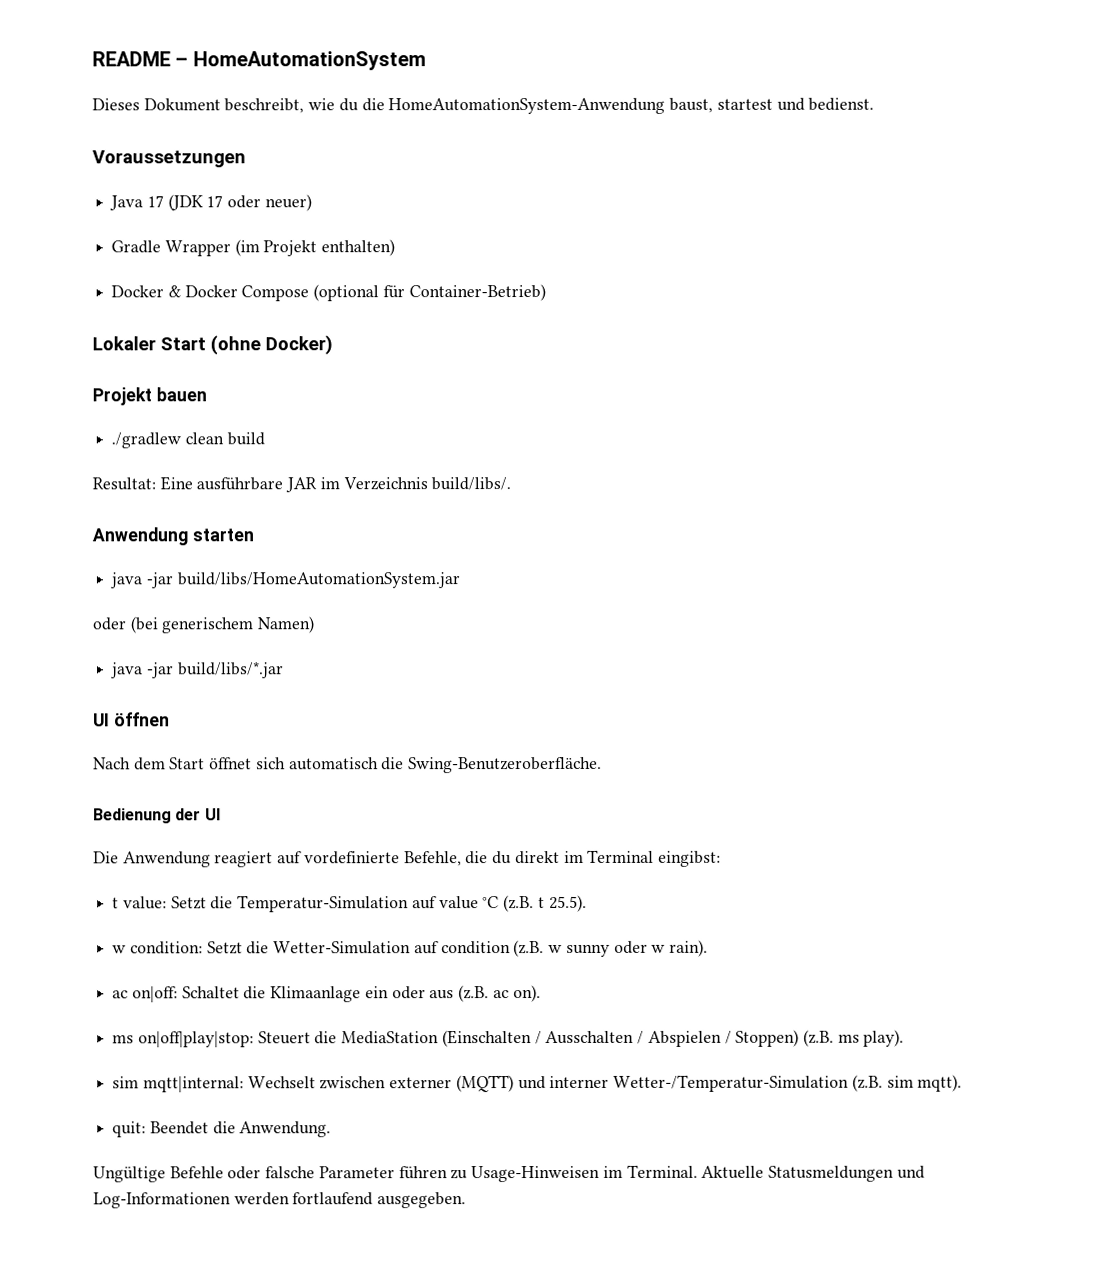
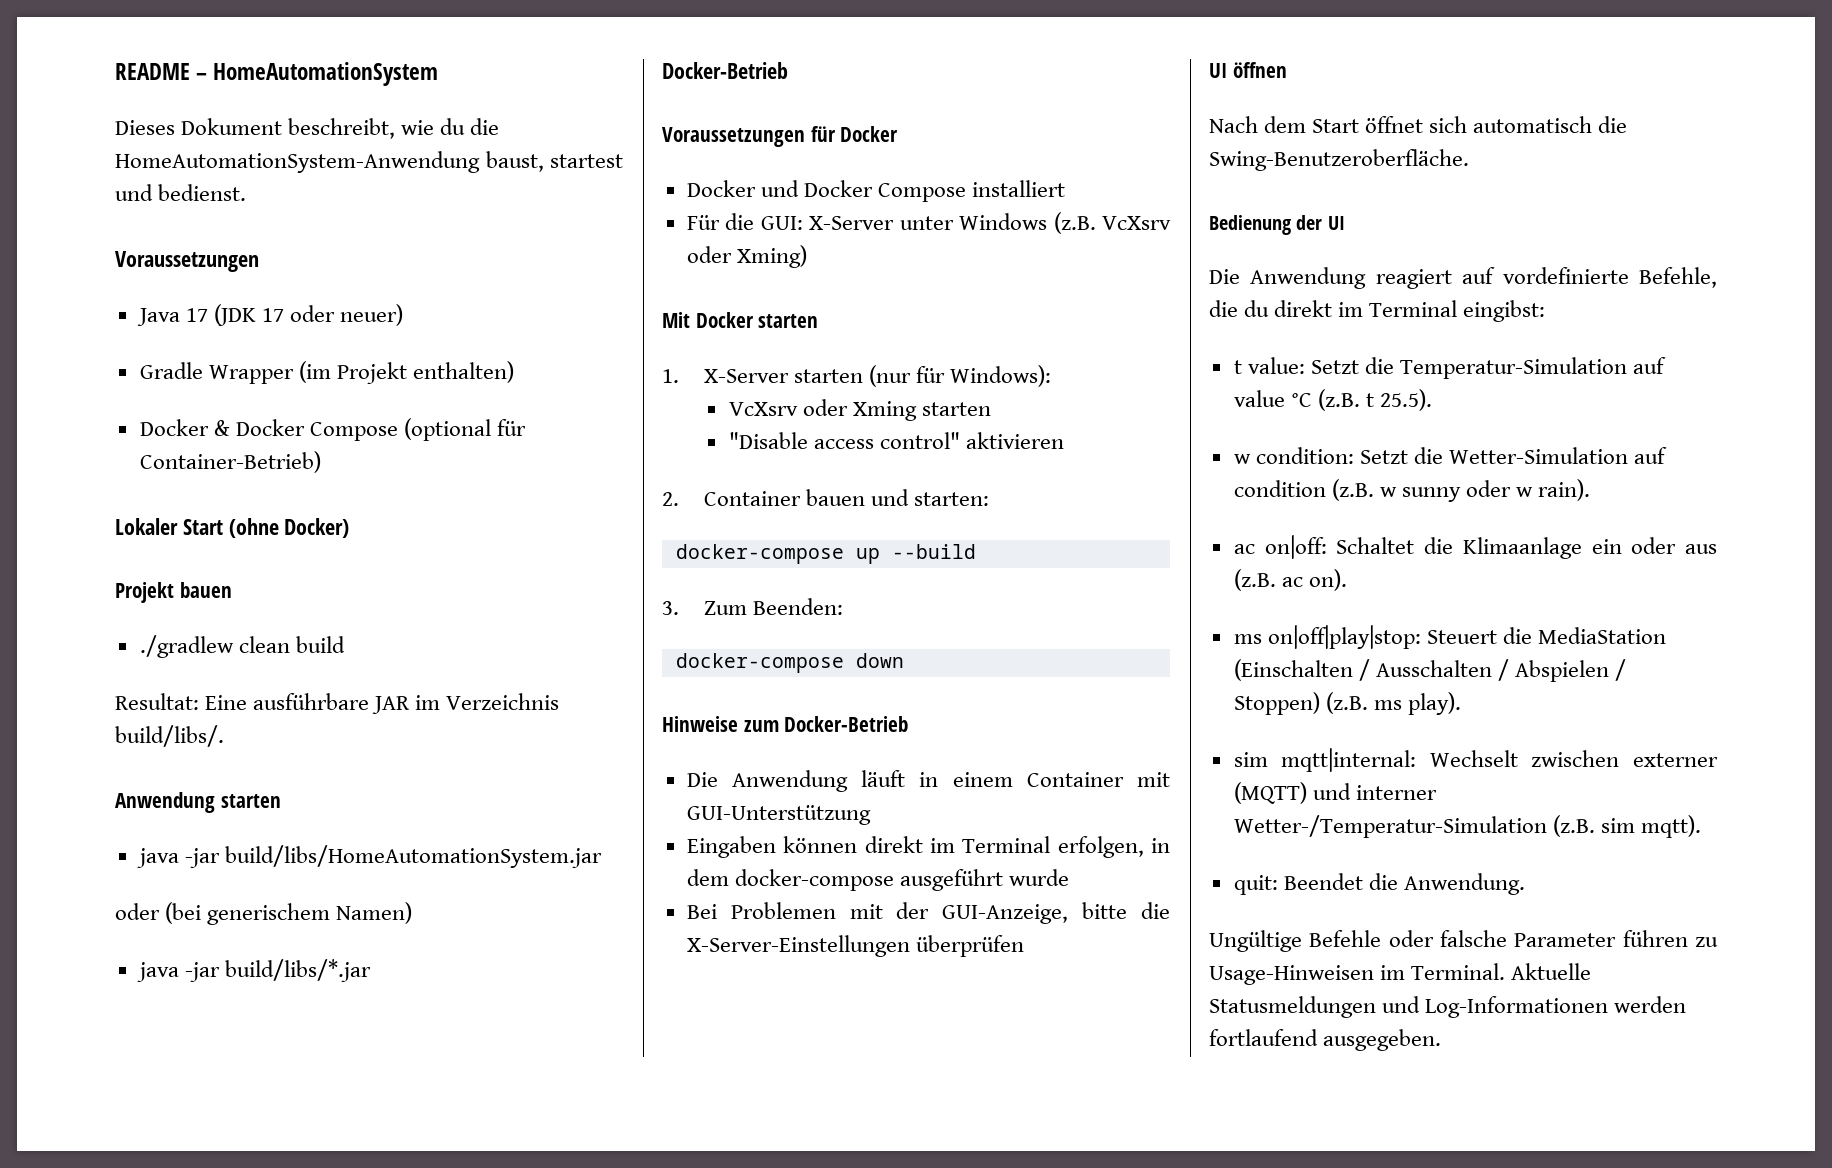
  java -jar build/libs/*.jar
+ Docker-Betrieb
+ Voraussetzungen für Docker
+ Docker und Docker Compose installiert
+ Für die GUI: X-Server unter Windows (z.B. VcXsrv oder Xming)
+ Mit Docker starten
+ 1. X-Server starten (nur für Windows):
+ VcXsrv oder Xming starten
+ "Disable access control" aktivieren
+ 2. Container bauen und starten:
+ docker-compose up --build
+ 3. Zum Beenden:
+ docker-compose down
+ Hinweise zum Docker-Betrieb
+ Die Anwendung läuft in einem Container mit GUI-Unterstützung
+ Eingaben können direkt im Terminal erfolgen, in dem docker-compose ausgeführt wurde
+ Bei Problemen mit der GUI-Anzeige, bitte die X-Server-Einstellungen überprüfen

